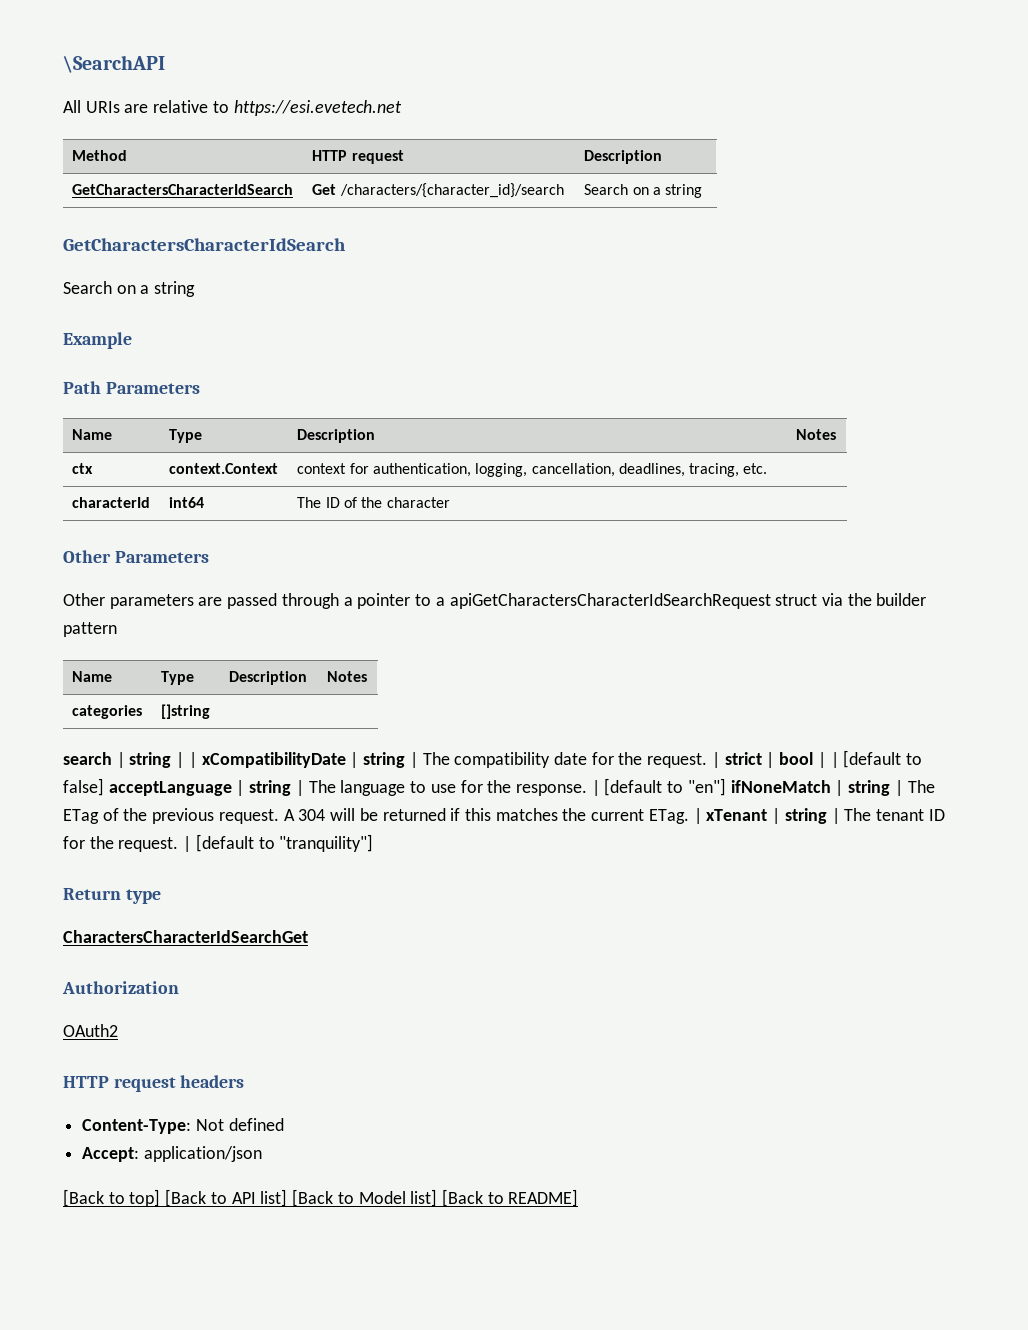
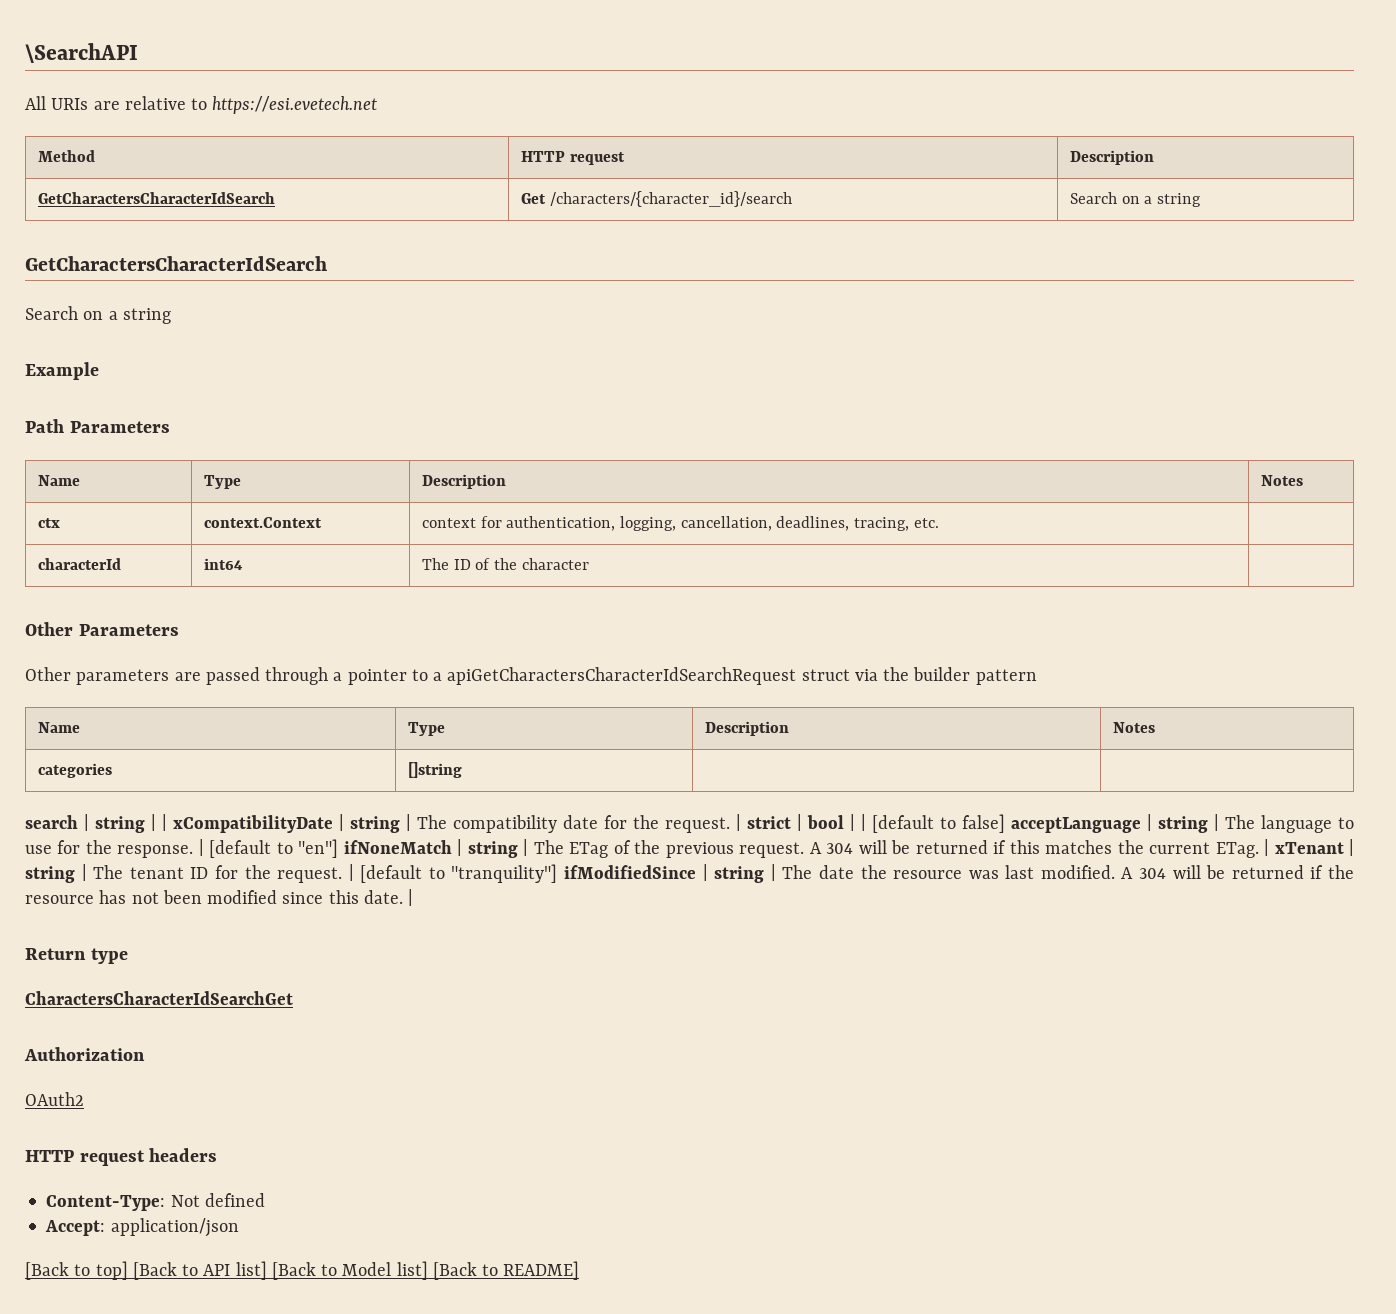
- | [default to "tranquility"]
+ | [default to "tranquility"] ifModifiedSince | string | The date the resource was last modified. A 304 will be returned if the resource has not been modified since this date. |

